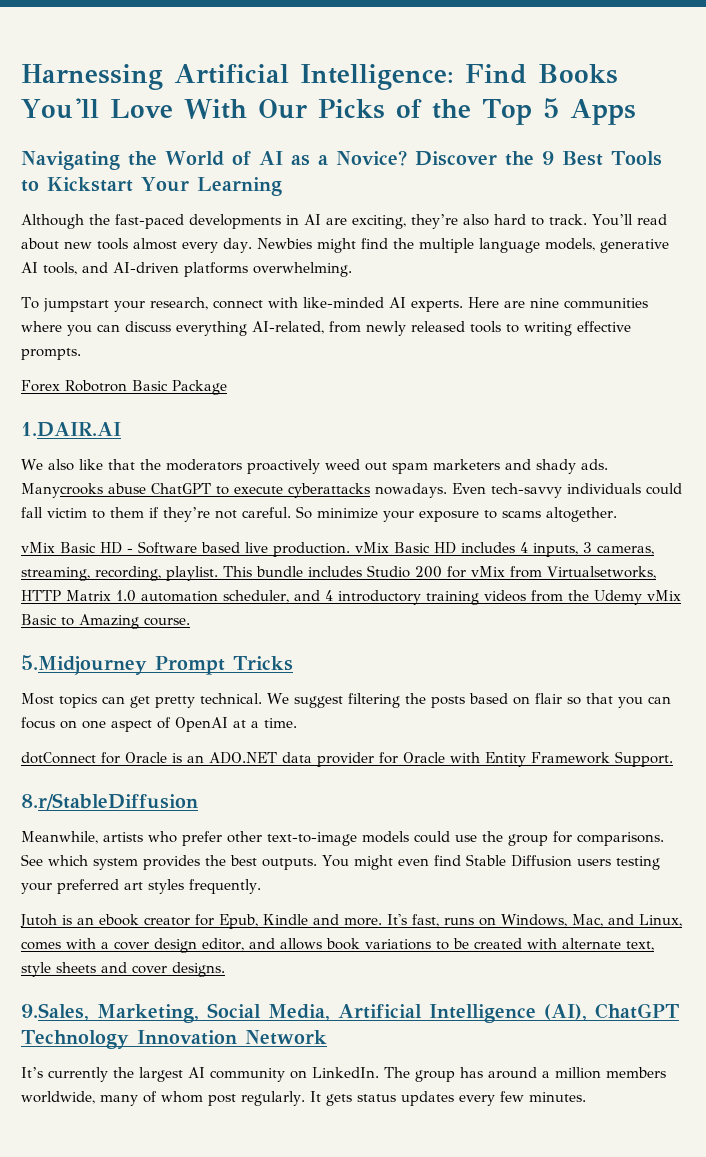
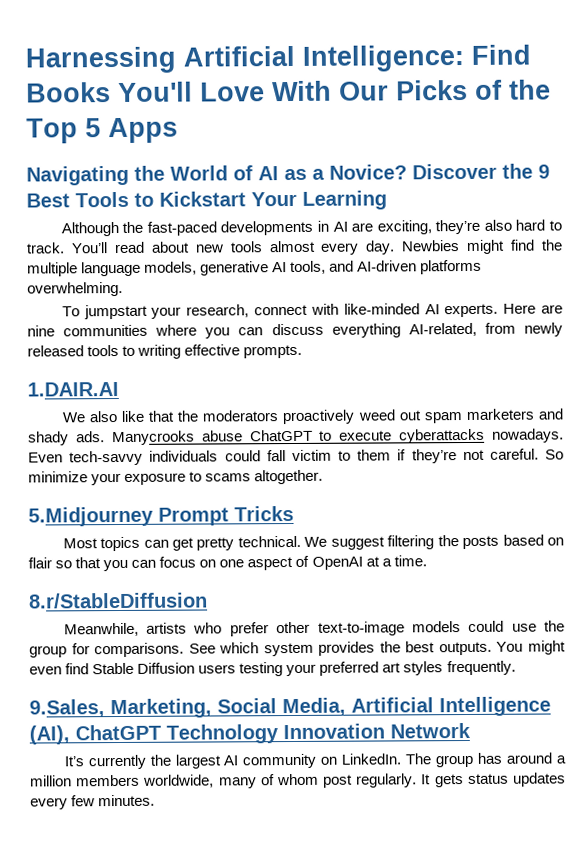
- Forex Robotron Basic Package
- vMix Basic HD - Software based live production. vMix Basic HD includes 4 inputs, 3 cameras, streaming, recording, playlist. This bundle includes Studio 200 for vMix from Virtualsetworks, HTTP Matrix 1.0 automation scheduler, and 4 introductory training videos from the Udemy vMix Basic to Amazing course.
- dotConnect for Oracle is an ADO.NET data provider for Oracle with Entity Framework Support.
- Jutoh is an ebook creator for Epub, Kindle and more. It's fast, runs on Windows, Mac, and Linux, comes with a cover design editor, and allows book variations to be created with alternate text, style sheets and cover designs.

